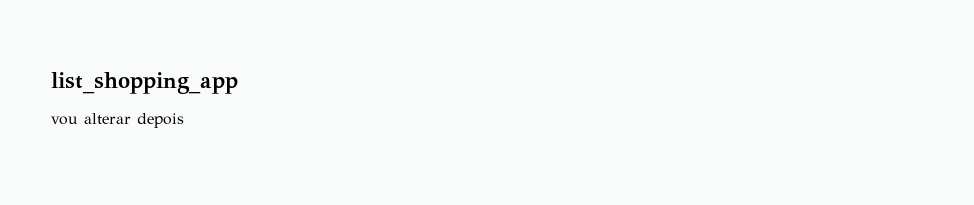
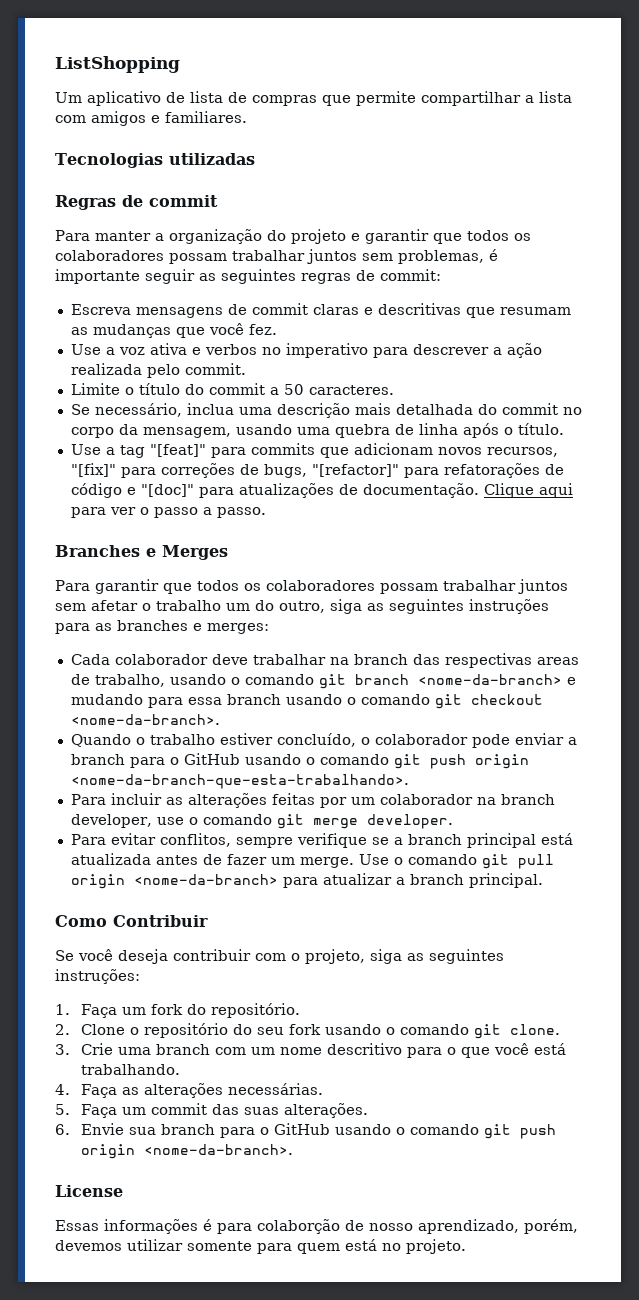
- list_shopping_app
- vou alterar depois
+ ListShopping
+ Um aplicativo de lista de compras que permite compartilhar a lista com amigos e familiares.
+ Tecnologias utilizadas
+ Regras de commit
+ Para manter a organização do projeto e garantir que todos os colaboradores possam trabalhar juntos sem problemas, é importante seguir as seguintes regras de commit:
+ Escreva mensagens de commit claras e descritivas que resumam as mudanças que você fez.
+ Use a voz ativa e verbos no imperativo para descrever a ação realizada pelo commit.
+ Limite o título do commit a 50 caracteres.
+ Se necessário, inclua uma descrição mais detalhada do commit no corpo da mensagem, usando uma quebra de linha após o título.
+ Use a tag "[feat]" para commits que adicionam novos recursos, "[fix]" para correções de bugs, "[refactor]" para refatorações de código e "[doc]" para atualizações de documentação. Clique aqui para ver o passo a passo.
+ Branches e Merges
+ Para garantir que todos os colaboradores possam trabalhar juntos sem afetar o trabalho um do outro, siga as seguintes instruções para as branches e merges:
+ Cada colaborador deve trabalhar na branch das respectivas areas de trabalho, usando o comando git branch <nome-da-branch> e mudando para essa branch usando o comando git checkout <nome-da-branch>.
+ Quando o trabalho estiver concluído, o colaborador pode enviar a branch para o GitHub usando o comando git push origin <nome-da-branch-que-esta-trabalhando>.
+ Para incluir as alterações feitas por um colaborador na branch developer, use o comando git merge developer.
+ Para evitar conflitos, sempre verifique se a branch principal está atualizada antes de fazer um merge. Use o comando git pull origin <nome-da-branch> para atualizar a branch principal.
+ Como Contribuir
+ Se você deseja contribuir com o projeto, siga as seguintes instruções:
+ 1. Faça um fork do repositório.
+ 2. Clone o repositório do seu fork usando o comando git clone.
+ 3. Crie uma branch com um nome descritivo para o que você está trabalhando.
+ 4. Faça as alterações necessárias.
+ 5. Faça um commit das suas alterações.
+ 6. Envie sua branch para o GitHub usando o comando git push origin <nome-da-branch>.
+ License
+ Essas informações é para colaborção de nosso aprendizado, porém, devemos utilizar somente para quem está no projeto.

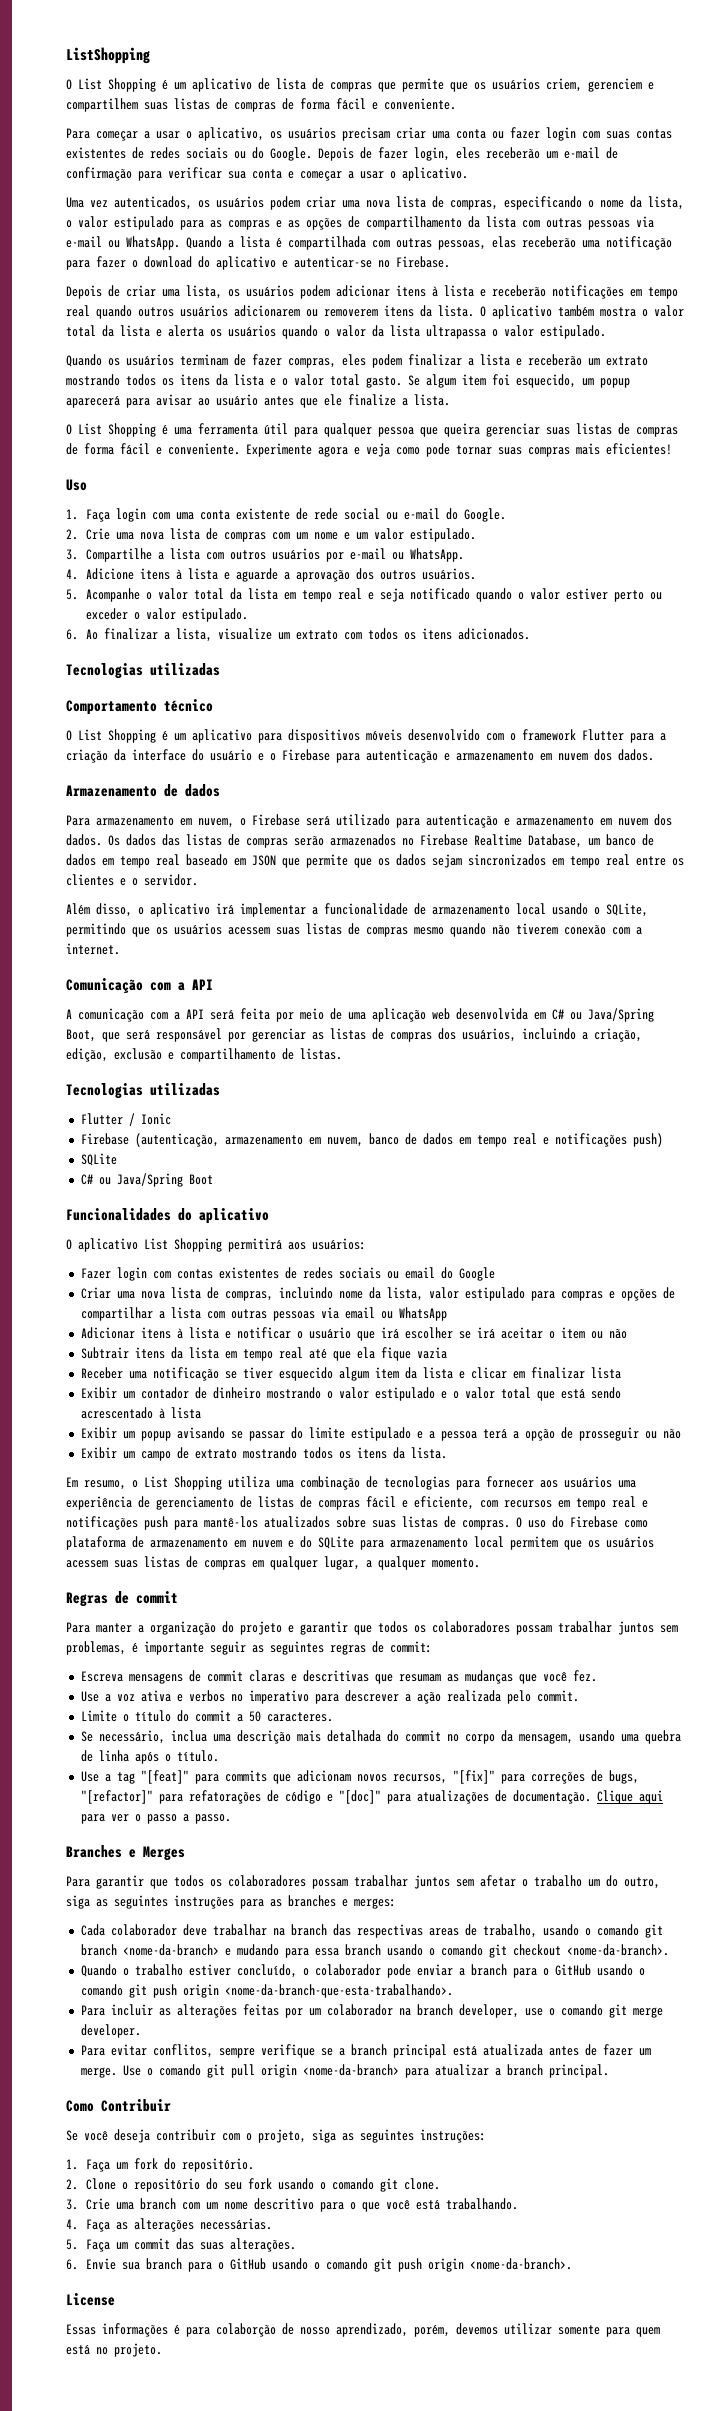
- Um aplicativo de lista de compras que permite compartilhar a lista com amigos e familiares.
+ O List Shopping é um aplicativo de lista de compras que permite que os usuários criem, gerenciem e compartilhem suas listas de compras de forma fácil e conveniente.
+ Para começar a usar o aplicativo, os usuários precisam criar uma conta ou fazer login com suas contas existentes de redes sociais ou do Google. Depois de fazer login, eles receberão um e-mail de confirmação para verificar sua conta e começar a usar o aplicativo.
+ Uma vez autenticados, os usuários podem criar uma nova lista de compras, especificando o nome da lista, o valor estipulado para as compras e as opções de compartilhamento da lista com outras pessoas via e-mail ou WhatsApp. Quando a lista é compartilhada com outras pessoas, elas receberão uma notificação para fazer o download do aplicativo e autenticar-se no Firebase.
+ Depois de criar uma lista, os usuários podem adicionar itens à lista e receberão notificações em tempo real quando outros usuários adicionarem ou removerem itens da lista. O aplicativo também mostra o valor total da lista e alerta os usuários quando o valor da lista ultrapassa o valor estipulado.
+ Quando os usuários terminam de fazer compras, eles podem finalizar a lista e receberão um extrato mostrando todos os itens da lista e o valor total gasto. Se algum item foi esquecido, um popup aparecerá para avisar ao usuário antes que ele finalize a lista.
+ O List Shopping é uma ferramenta útil para qualquer pessoa que queira gerenciar suas listas de compras de forma fácil e conveniente. Experimente agora e veja como pode tornar suas compras mais eficientes!
+ Uso
+ 1. Faça login com uma conta existente de rede social ou e-mail do Google.
+ 2. Crie uma nova lista de compras com um nome e um valor estipulado.
+ 3. Compartilhe a lista com outros usuários por e-mail ou WhatsApp.
+ 4. Adicione itens à lista e aguarde a aprovação dos outros usuários.
+ 5. Acompanhe o valor total da lista em tempo real e seja notificado quando o valor estiver perto ou exceder o valor estipulado.
+ 6. Ao finalizar a lista, visualize um extrato com todos os itens adicionados.
  Tecnologias utilizadas
+ Comportamento técnico
+ O List Shopping é um aplicativo para dispositivos móveis desenvolvido com o framework Flutter para a criação da interface do usuário e o Firebase para autenticação e armazenamento em nuvem dos dados.
+ Armazenamento de dados
+ Para armazenamento em nuvem, o Firebase será utilizado para autenticação e armazenamento em nuvem dos dados. Os dados das listas de compras serão armazenados no Firebase Realtime Database, um banco de dados em tempo real baseado em JSON que permite que os dados sejam sincronizados em tempo real entre os clientes e o servidor.
+ Além disso, o aplicativo irá implementar a funcionalidade de armazenamento local usando o SQLite, permitindo que os usuários acessem suas listas de compras mesmo quando não tiverem conexão com a internet.
+ Comunicação com a API
+ A comunicação com a API será feita por meio de uma aplicação web desenvolvida em C# ou Java/Spring Boot, que será responsável por gerenciar as listas de compras dos usuários, incluindo a criação, edição, exclusão e compartilhamento de listas.
+ Tecnologias utilizadas
+ Flutter / Ionic
+ Firebase (autenticação, armazenamento em nuvem, banco de dados em tempo real e notificações push)
+ SQLite
+ C# ou Java/Spring Boot
+ Funcionalidades do aplicativo
+ O aplicativo List Shopping permitirá aos usuários:
+ Fazer login com contas existentes de redes sociais ou email do Google
+ Criar uma nova lista de compras, incluindo nome da lista, valor estipulado para compras e opções de compartilhar a lista com outras pessoas via email ou WhatsApp
+ Adicionar itens à lista e notificar o usuário que irá escolher se irá aceitar o item ou não
+ Subtrair itens da lista em tempo real até que ela fique vazia
+ Receber uma notificação se tiver esquecido algum item da lista e clicar em finalizar lista
+ Exibir um contador de dinheiro mostrando o valor estipulado e o valor total que está sendo acrescentado à lista
+ Exibir um popup avisando se passar do limite estipulado e a pessoa terá a opção de prosseguir ou não
+ Exibir um campo de extrato mostrando todos os itens da lista.
+ Em resumo, o List Shopping utiliza uma combinação de tecnologias para fornecer aos usuários uma experiência de gerenciamento de listas de compras fácil e eficiente, com recursos em tempo real e notificações push para mantê-los atualizados sobre suas listas de compras. O uso do Firebase como plataforma de armazenamento em nuvem e do SQLite para armazenamento local permitem que os usuários acessem suas listas de compras em qualquer lugar, a qualquer momento.

